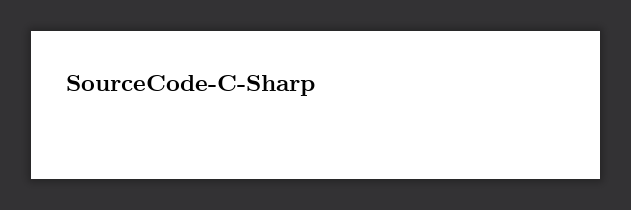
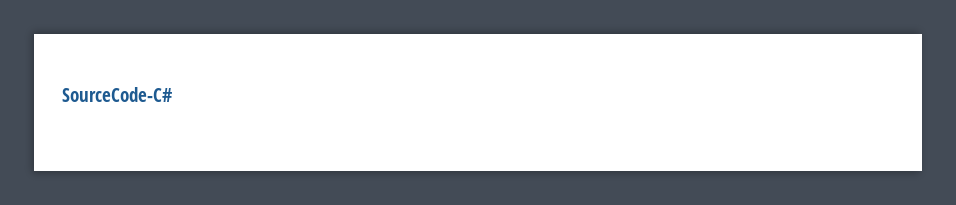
- SourceCode-C-Sharp
+ SourceCode-C#

